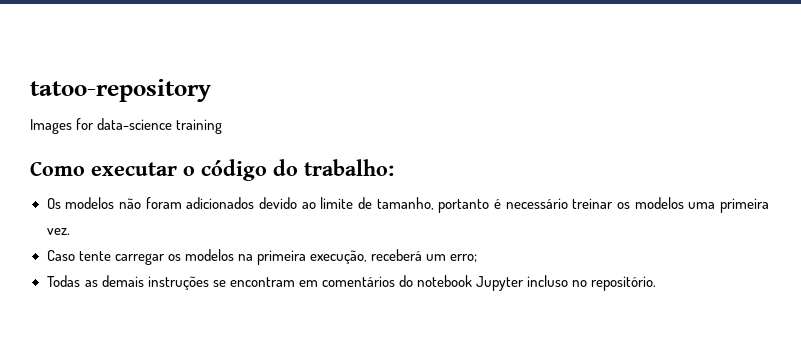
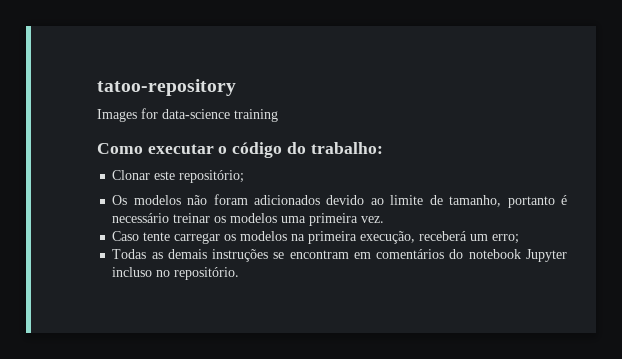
+ Clonar este repositório;

